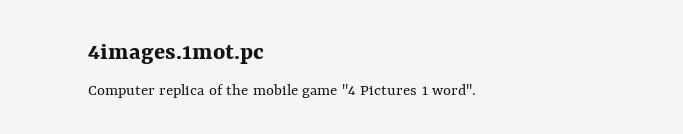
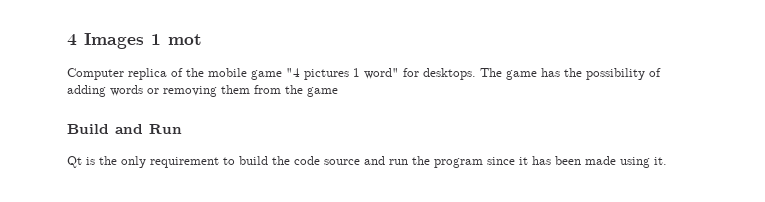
- 4images.1mot.pc
+ 4 Images 1 mot
- Computer replica of the mobile game "4 Pictures 1 word".
+ Computer replica of the mobile game "4 pictures 1 word" for desktops. The game has the possibility of adding words or removing them from the game
+ Build and Run
+ Qt is the only requirement to build the code source and run the program since it has been made using it.

